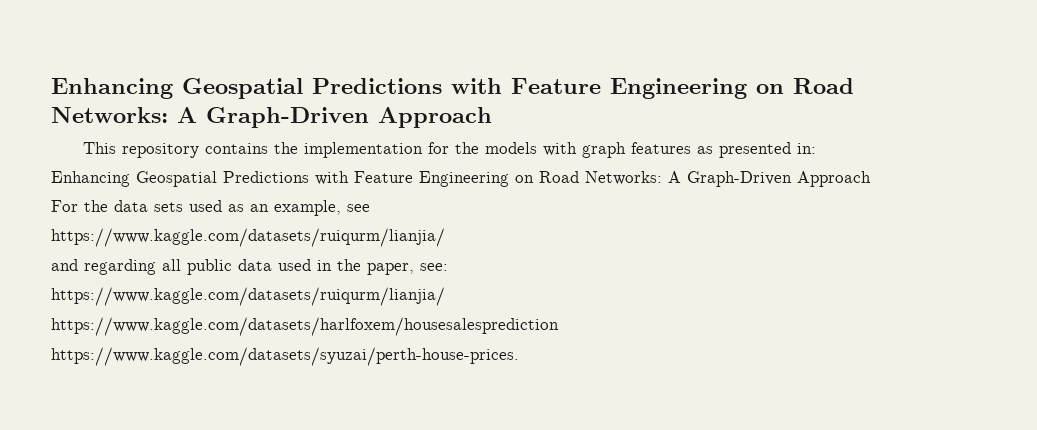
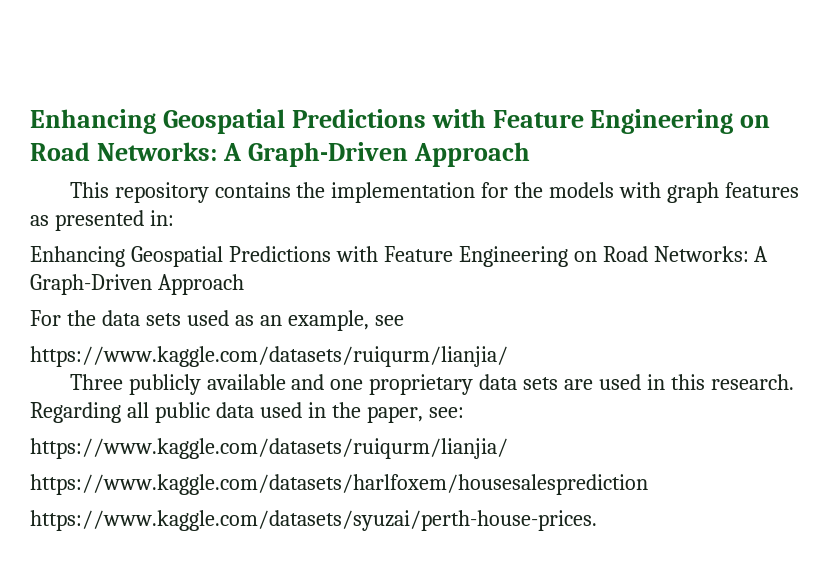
- and regarding all public data used in the paper, see:
+ Three publicly available and one proprietary data sets are used in this research. Regarding all public data used in the paper, see:

